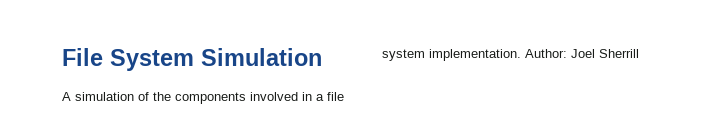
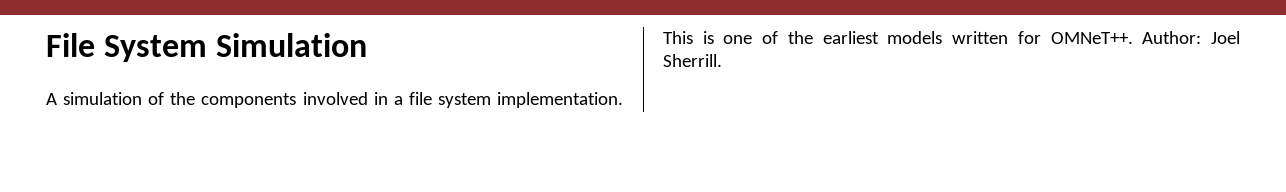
+ This is one of the earliest models written for OMNeT++.
- Author: Joel Sherrill
+ Author: Joel Sherrill.

